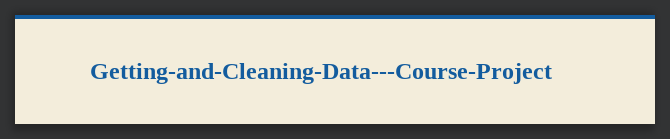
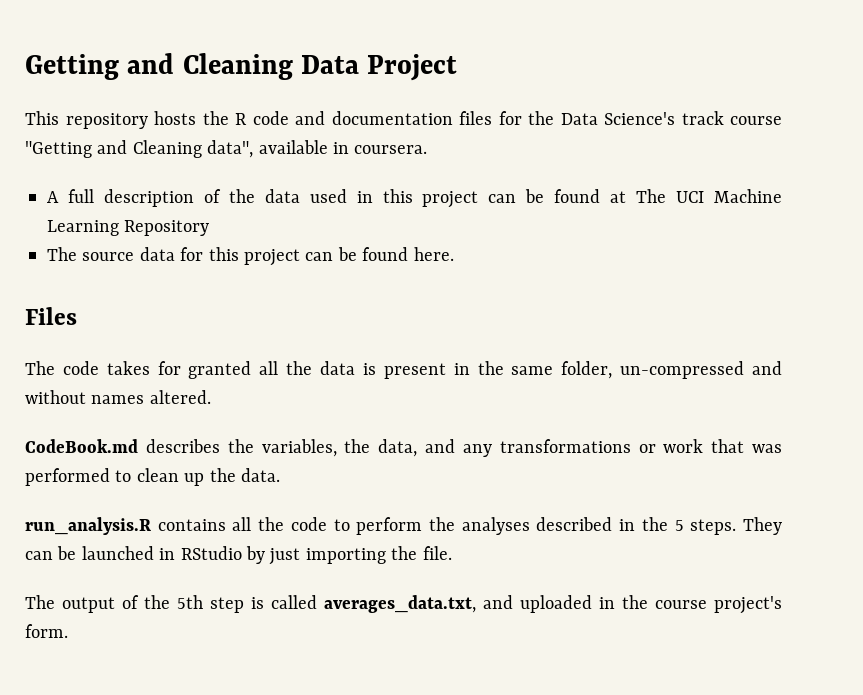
- Getting-and-Cleaning-Data---Course-Project
+ Getting and Cleaning Data Project
+ This repository hosts the R code and documentation files for the Data Science's track course "Getting and Cleaning data", available in coursera.
+ A full description of the data used in this project can be found at The UCI Machine Learning Repository
+ The source data for this project can be found here.
+ Files
+ The code takes for granted all the data is present in the same folder, un-compressed and without names altered.
+ CodeBook.md describes the variables, the data, and any transformations or work that was performed to clean up the data.
+ run_analysis.R contains all the code to perform the analyses described in the 5 steps. They can be launched in RStudio by just importing the file.
+ The output of the 5th step is called averages_data.txt, and uploaded in the course project's form.

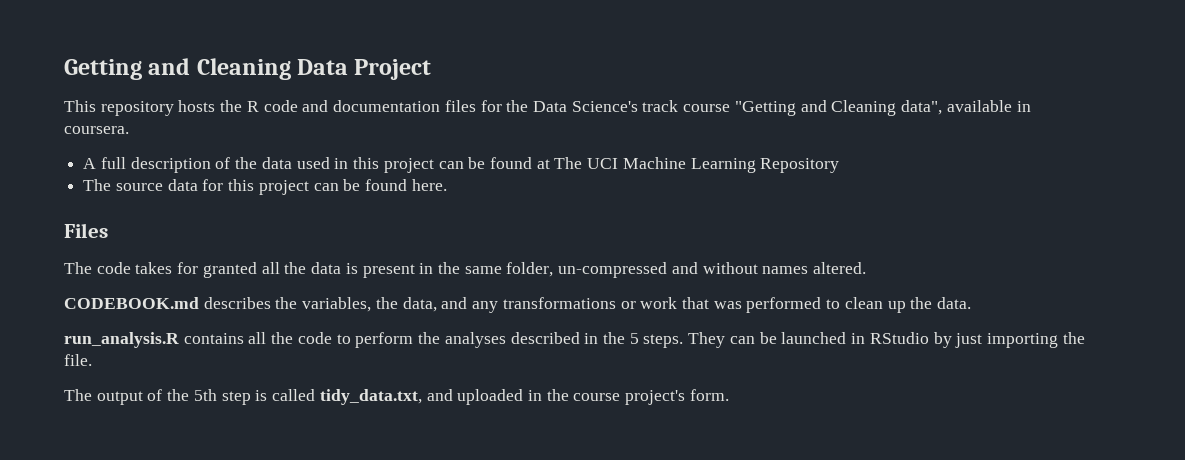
- CodeBook.md describes the variables, the data, and any transformations or work that was performed to clean up the data.
+ CODEBOOK.md describes the variables, the data, and any transformations or work that was performed to clean up the data.
- The output of the 5th step is called averages_data.txt, and uploaded in the course project's form.
+ The output of the 5th step is called tidy_data.txt, and uploaded in the course project's form.

